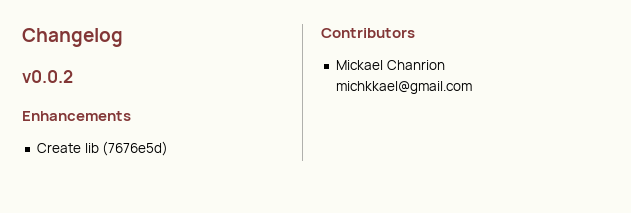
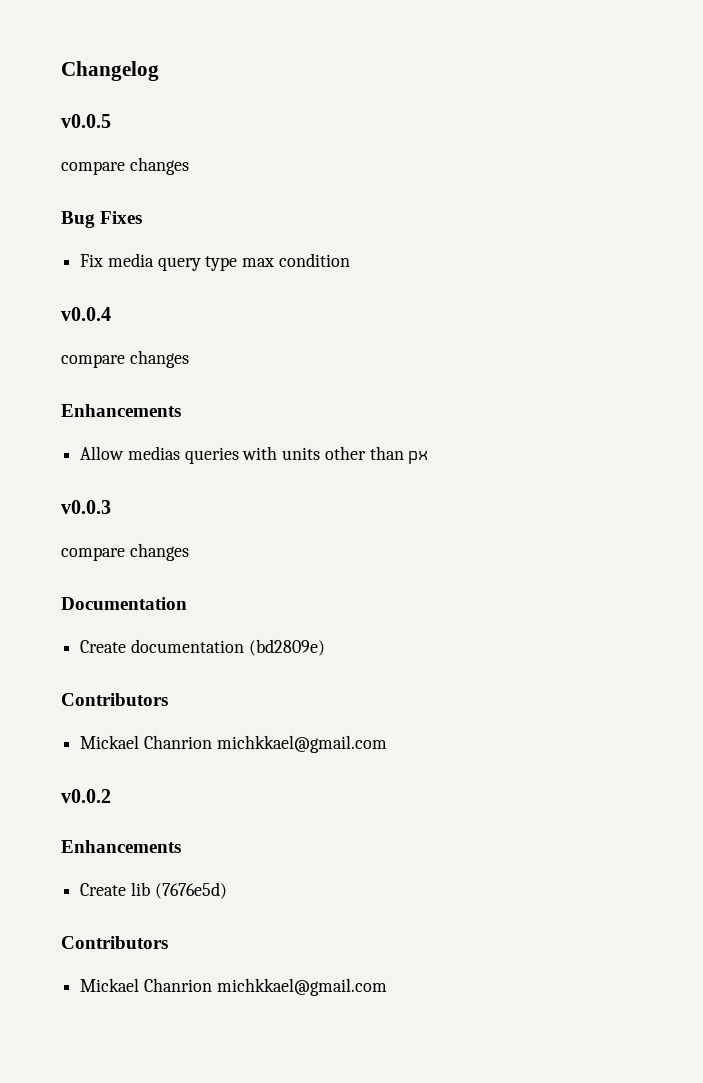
+ v0.0.5
+ compare changes
+ Bug Fixes
+ Fix media query type max condition
+ v0.0.4
+ compare changes
+ Enhancements
+ Allow medias queries with units other than px
+ v0.0.3
+ compare changes
+ Documentation
+ Create documentation (bd2809e)
+ Contributors
+ Mickael Chanrion michkkael@gmail.com

